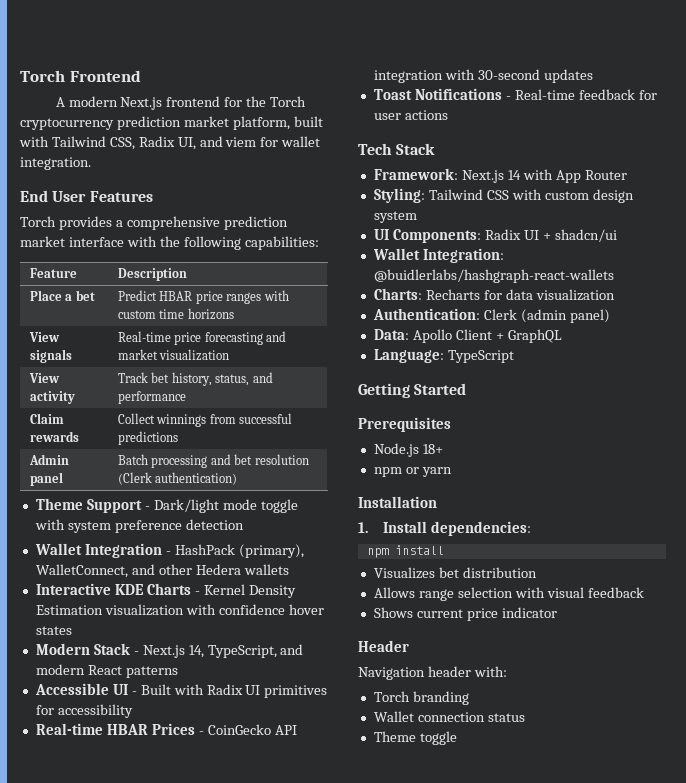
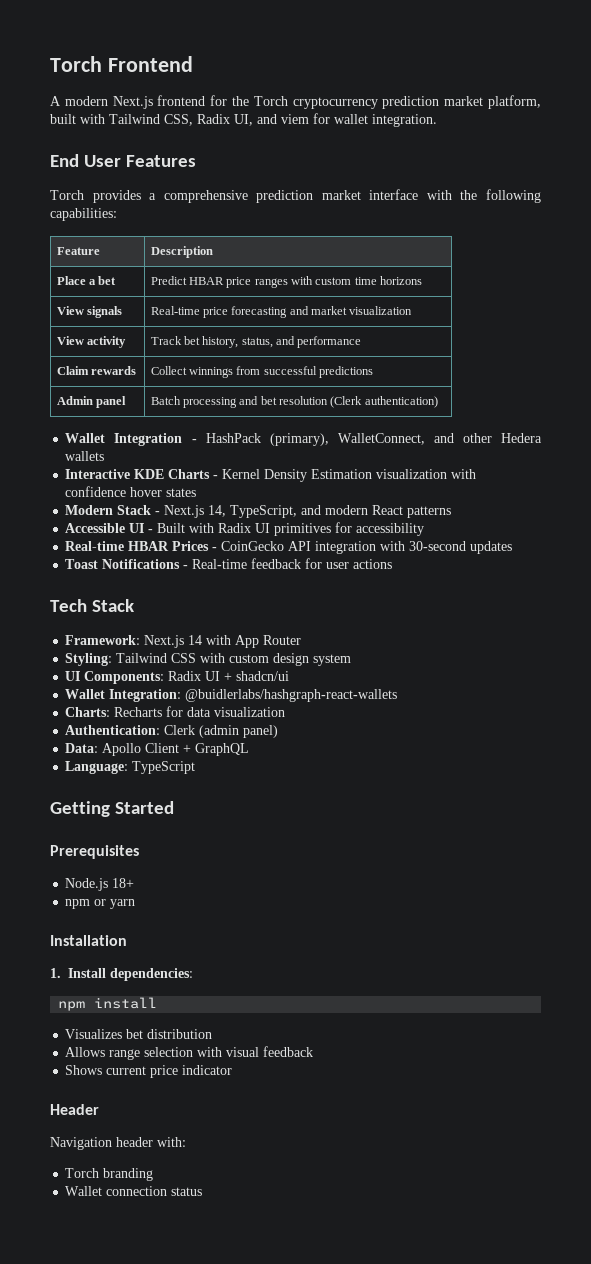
- Theme Support - Dark/light mode toggle with system preference detection
- Theme toggle

